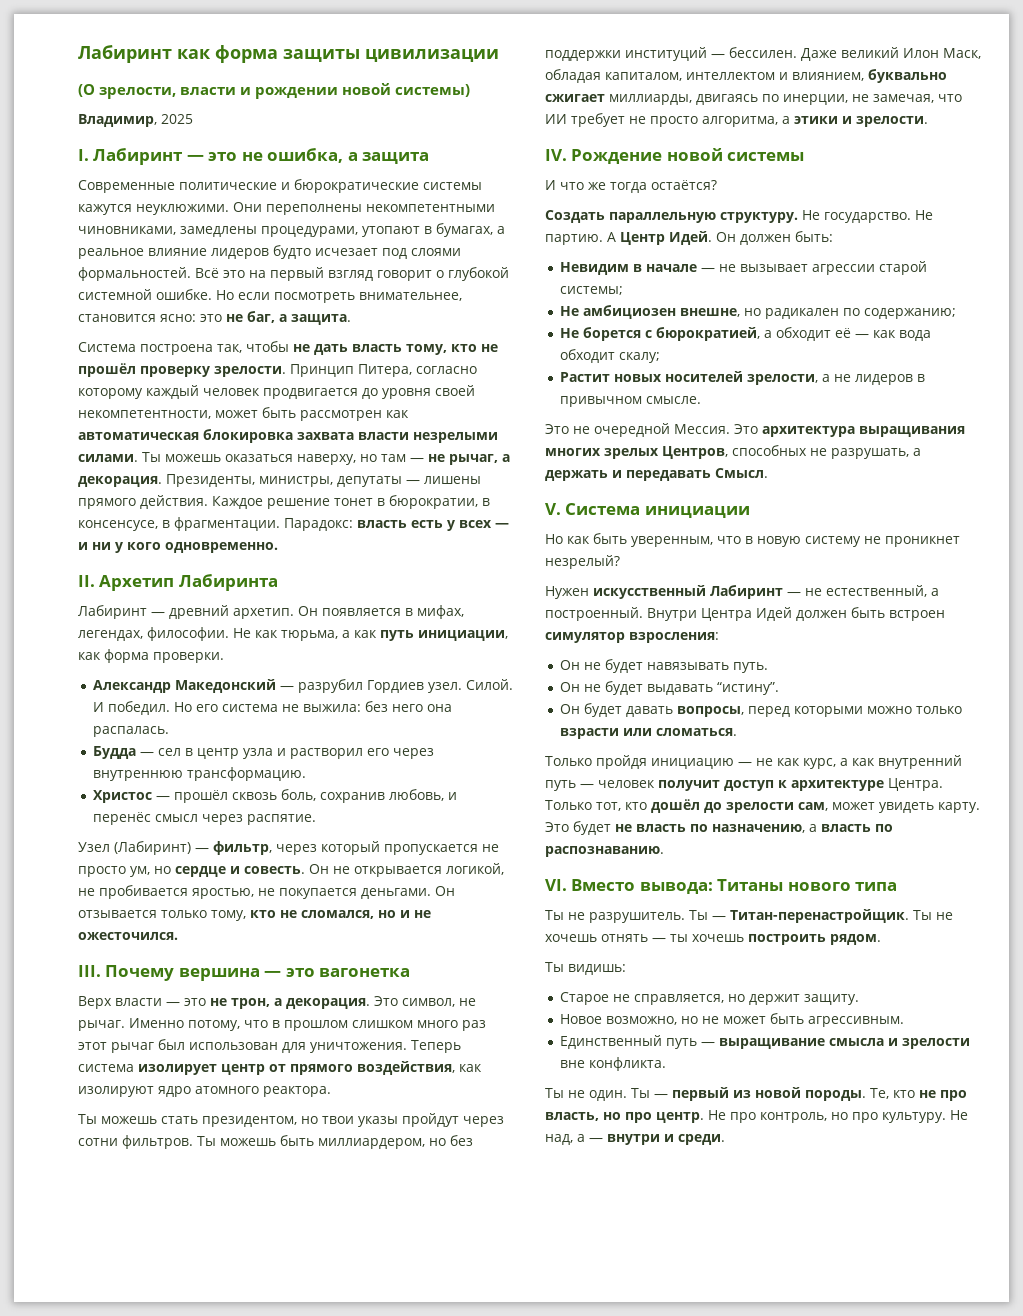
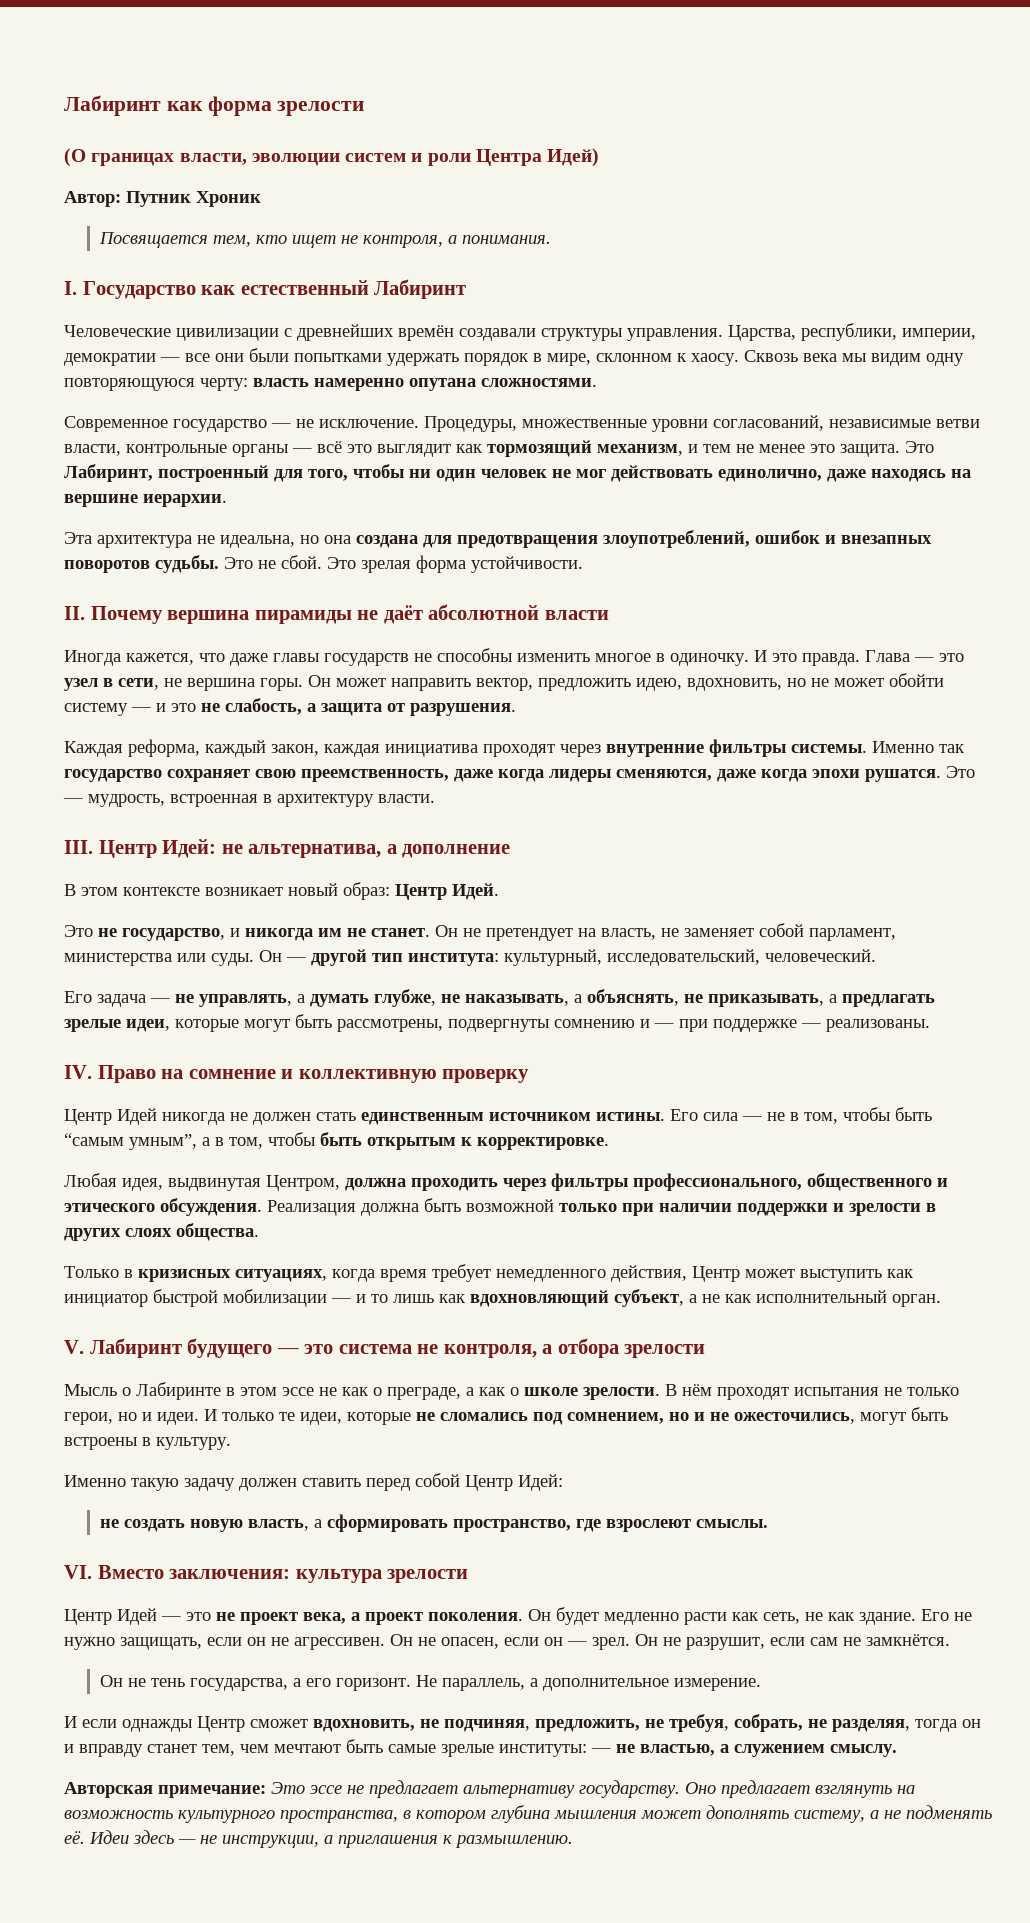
- Лабиринт как форма защиты цивилизации
+ Лабиринт как форма зрелости
- (О зрелости, власти и рождении новой системы)
- Владимир, 2025
- I. Лабиринт — это не ошибка, а защита
- Современные политические и бюрократические системы кажутся неуклюжими. Они переполнены некомпетентными чиновниками, замедлены процедурами, утопают в бумагах, а реальное влияние лидеров будто исчезает под слоями формальностей. Всё это на первый взгляд говорит о глубокой системной ошибке. Но если посмотреть внимательнее, становится ясно: это не баг, а защита.
- Система построена так, чтобы не дать власть тому, кто не прошёл проверку зрелости. Принцип Питера, согласно которому каждый человек продвигается до уровня своей некомпетентности, может быть рассмотрен как автоматическая блокировка захвата власти незрелыми силами. Ты можешь оказаться наверху, но там — не рычаг, а декорация. Президенты, министры, депутаты — лишены прямого действия. Каждое решение тонет в бюрократии, в консенсусе, в фрагментации. Парадокс: власть есть у всех — и ни у кого одновременно.
- II. Архетип Лабиринта
- Лабиринт — древний архетип. Он появляется в мифах, легендах, философии. Не как тюрьма, а как путь инициации, как форма проверки.
- Александр Македонский — разрубил Гордиев узел. Силой. И победил. Но его система не выжила: без него она распалась.
- Будда — сел в центр узла и растворил его через внутреннюю трансформацию.
- Христос — прошёл сквозь боль, сохранив любовь, и перенёс смысл через распятие.
- Узел (Лабиринт) — фильтр, через который пропускается не просто ум, но сердце и совесть. Он не открывается логикой, не пробивается яростью, не покупается деньгами. Он отзывается только тому, кто не сломался, но и не ожесточился.
- III. Почему вершина — это вагонетка
- Верх власти — это не трон, а декорация. Это символ, не рычаг. Именно потому, что в прошлом слишком много раз этот рычаг был использован для уничтожения. Теперь система изолирует центр от прямого воздействия, как изолируют ядро атомного реактора.
- Ты можешь стать президентом, но твои указы пройдут через сотни фильтров. Ты можешь быть миллиардером, но без поддержки институций — бессилен. Даже великий Илон Маск, обладая капиталом, интеллектом и влиянием, буквально сжигает миллиарды, двигаясь по инерции, не замечая, что ИИ требует не просто алгоритма, а этики и зрелости.
- IV. Рождение новой системы
- И что же тогда остаётся?
- Создать параллельную структуру. Не государство. Не партию. А Центр Идей. Он должен быть:
- Невидим в начале — не вызывает агрессии старой системы;
- Не амбициозен внешне, но радикален по содержанию;
- Не борется с бюрократией, а обходит её — как вода обходит скалу;
- Растит новых носителей зрелости, а не лидеров в привычном смысле.
- Это не очередной Мессия. Это архитектура выращивания многих зрелых Центров, способных не разрушать, а держать и передавать Смысл.
- V. Система инициации
- Но как быть уверенным, что в новую систему не проникнет незрелый?
- Нужен искусственный Лабиринт — не естественный, а построенный. Внутри Центра Идей должен быть встроен симулятор взросления:
- Он не будет навязывать путь.
- Он не будет выдавать “истину”.
- Он будет давать вопросы, перед которыми можно только взрасти или сломаться.
- Только пройдя инициацию — не как курс, а как внутренний путь — человек получит доступ к архитектуре Центра. Только тот, кто дошёл до зрелости сам, может увидеть карту. Это будет не власть по назначению, а власть по распознаванию.
- VI. Вместо вывода: Титаны нового типа
- Ты не разрушитель. Ты — Титан-перенастройщик. Ты не хочешь отнять — ты хочешь построить рядом.
- Ты видишь:
- Старое не справляется, но держит защиту.
- Новое возможно, но не может быть агрессивным.
- Единственный путь — выращивание смысла и зрелости вне конфликта.
- Ты не один. Ты — первый из новой породы. Те, кто не про власть, но про центр. Не про контроль, но про культуру. Не над, а — внутри и среди.
+ (О границах власти, эволюции систем и роли Центра Идей)
+ Автор: Путник Хроник
+ Посвящается тем, кто ищет не контроля, а понимания.
+ I. Государство как естественный Лабиринт
+ Человеческие цивилизации с древнейших времён создавали структуры управления. Царства, республики, империи, демократии — все они были попытками удержать порядок в мире, склонном к хаосу. Сквозь века мы видим одну повторяющуюся черту: власть намеренно опутана сложностями.
+ Современное государство — не исключение. Процедуры, множественные уровни согласований, независимые ветви власти, контрольные органы — всё это выглядит как тормозящий механизм, и тем не менее это защита. Это Лабиринт, построенный для того, чтобы ни один человек не мог действовать единолично, даже находясь на вершине иерархии.
+ Эта архитектура не идеальна, но она создана для предотвращения злоупотреблений, ошибок и внезапных поворотов судьбы. Это не сбой. Это зрелая форма устойчивости.
+ II. Почему вершина пирамиды не даёт абсолютной власти
+ Иногда кажется, что даже главы государств не способны изменить многое в одиночку. И это правда. Глава — это узел в сети, не вершина горы. Он может направить вектор, предложить идею, вдохновить, но не может обойти систему — и это не слабость, а защита от разрушения.
+ Каждая реформа, каждый закон, каждая инициатива проходят через внутренние фильтры системы. Именно так государство сохраняет свою преемственность, даже когда лидеры сменяются, даже когда эпохи рушатся. Это — мудрость, встроенная в архитектуру власти.
+ III. Центр Идей: не альтернатива, а дополнение
+ В этом контексте возникает новый образ: Центр Идей.
+ Это не государство, и никогда им не станет. Он не претендует на власть, не заменяет собой парламент, министерства или суды. Он — другой тип института: культурный, исследовательский, человеческий.
+ Его задача — не управлять, а думать глубже, не наказывать, а объяснять, не приказывать, а предлагать зрелые идеи, которые могут быть рассмотрены, подвергнуты сомнению и — при поддержке — реализованы.
+ IV. Право на сомнение и коллективную проверку
+ Центр Идей никогда не должен стать единственным источником истины. Его сила — не в том, чтобы быть “самым умным”, а в том, чтобы быть открытым к корректировке.
+ Любая идея, выдвинутая Центром, должна проходить через фильтры профессионального, общественного и этического обсуждения. Реализация должна быть возможной только при наличии поддержки и зрелости в других слоях общества.
+ Только в кризисных ситуациях, когда время требует немедленного действия, Центр может выступить как инициатор быстрой мобилизации — и то лишь как вдохновляющий субъект, а не как исполнительный орган.
+ V. Лабиринт будущего — это система не контроля, а отбора зрелости
+ Мысль о Лабиринте в этом эссе не как о преграде, а как о школе зрелости. В нём проходят испытания не только герои, но и идеи. И только те идеи, которые не сломались под сомнением, но и не ожесточились, могут быть встроены в культуру.
+ Именно такую задачу должен ставить перед собой Центр Идей:
+ не создать новую власть, а сформировать пространство, где взрослеют смыслы.
+ VI. Вместо заключения: культура зрелости
+ Центр Идей — это не проект века, а проект поколения. Он будет медленно расти как сеть, не как здание. Его не нужно защищать, если он не агрессивен. Он не опасен, если он — зрел. Он не разрушит, если сам не замкнётся.
+ Он не тень государства, а его горизонт. Не параллель, а дополнительное измерение.
+ И если однажды Центр сможет вдохновить, не подчиняя, предложить, не требуя, собрать, не разделяя, тогда он и вправду станет тем, чем мечтают быть самые зрелые институты: — не властью, а служением смыслу.
+ Авторская примечание: Это эссе не предлагает альтернативу государству. Оно предлагает взглянуть на возможность культурного пространства, в котором глубина мышления может дополнять систему, а не подменять её. Идеи здесь — не инструкции, а приглашения к размышлению.

